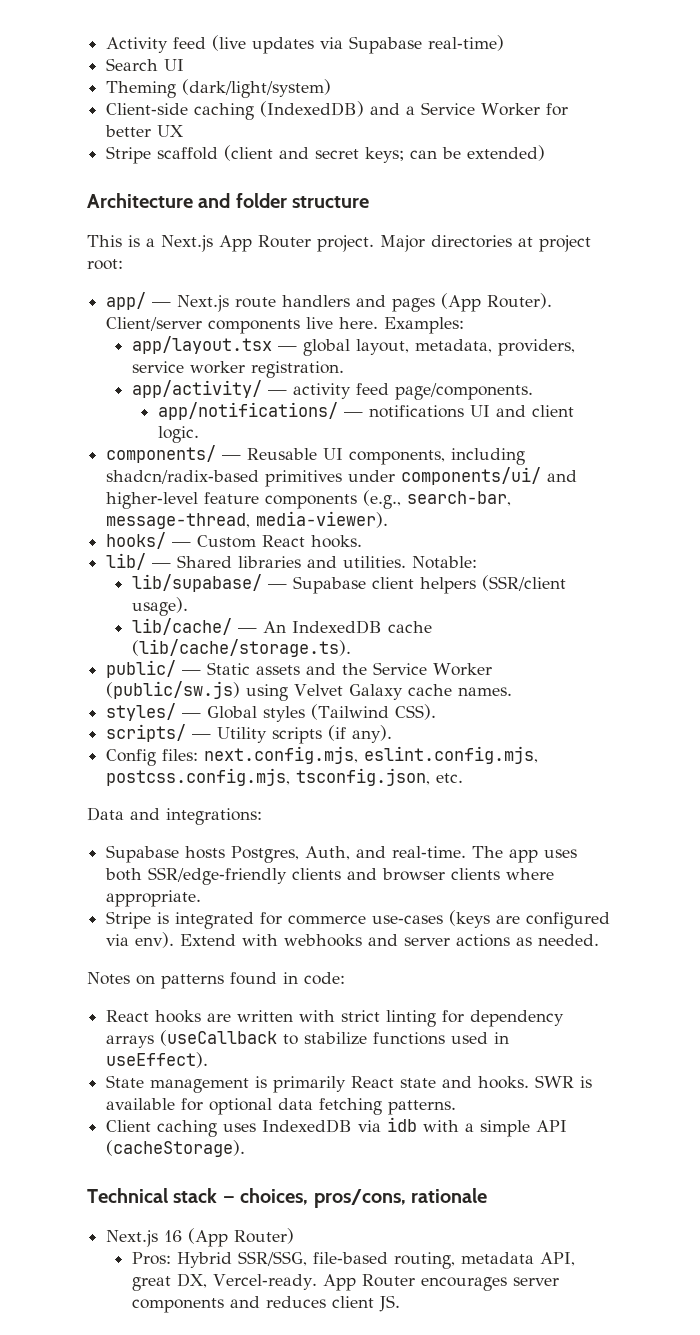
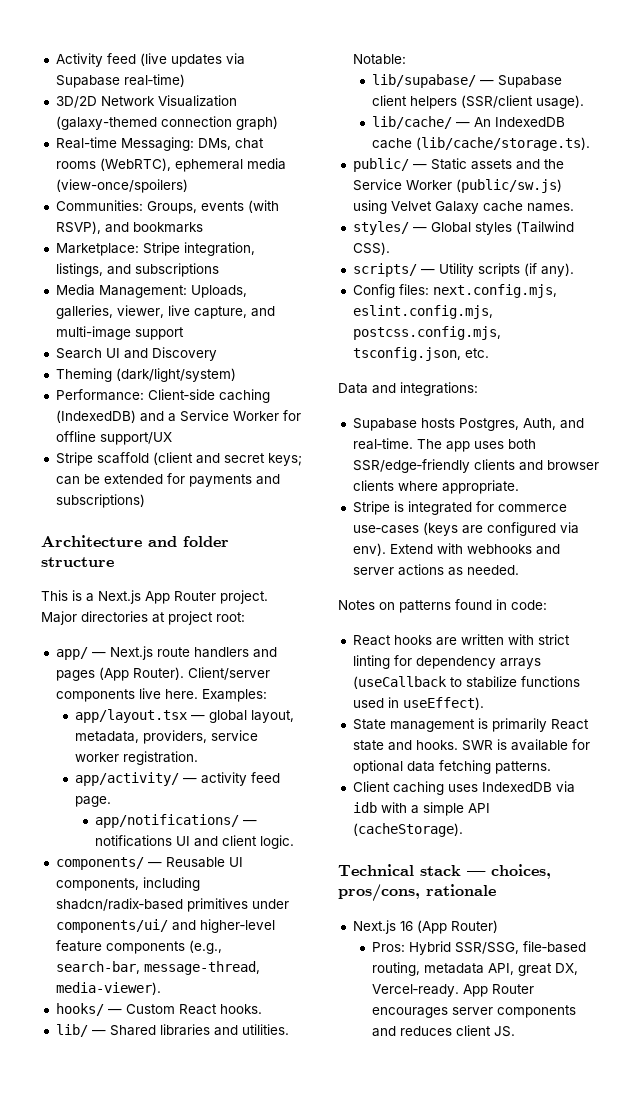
+ 3D/2D Network Visualization (galaxy-themed connection graph)
+ Real-time Messaging: DMs, chat rooms (WebRTC), ephemeral media (view-once/spoilers)
+ Communities: Groups, events (with RSVP), and bookmarks
+ Marketplace: Stripe integration, listings, and subscriptions
+ Media Management: Uploads, galleries, viewer, live capture, and multi-image support
- Search UI
+ Search UI and Discovery
- Client‑side caching (IndexedDB) and a Service Worker for better UX
+ Performance: Client‑side caching (IndexedDB) and a Service Worker for offline support/UX
- Stripe scaffold (client and secret keys; can be extended)
+ Stripe scaffold (client and secret keys; can be extended for payments and subscriptions)
- app/activity/ — activity feed page/components.
+ app/activity/ — activity feed page.

